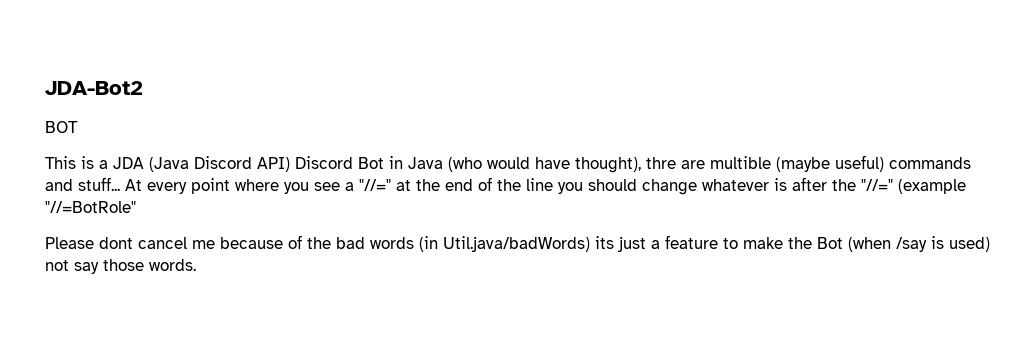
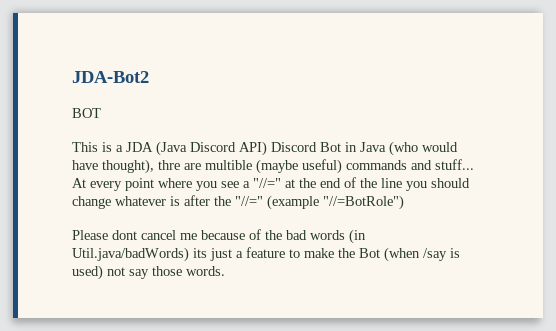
- At every point where you see a "//=" at the end of the line you should change whatever is after the "//=" (example "//=BotRole"
+ At every point where you see a "//=" at the end of the line you should change whatever is after the "//=" (example "//=BotRole")

